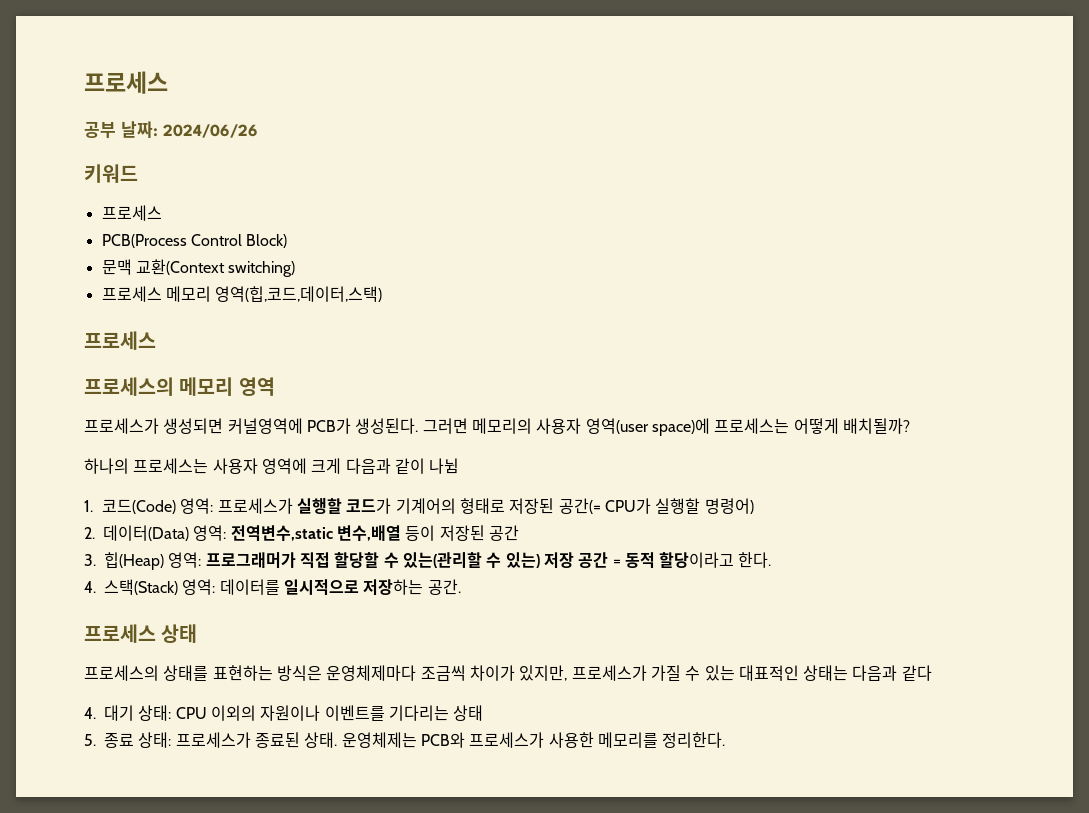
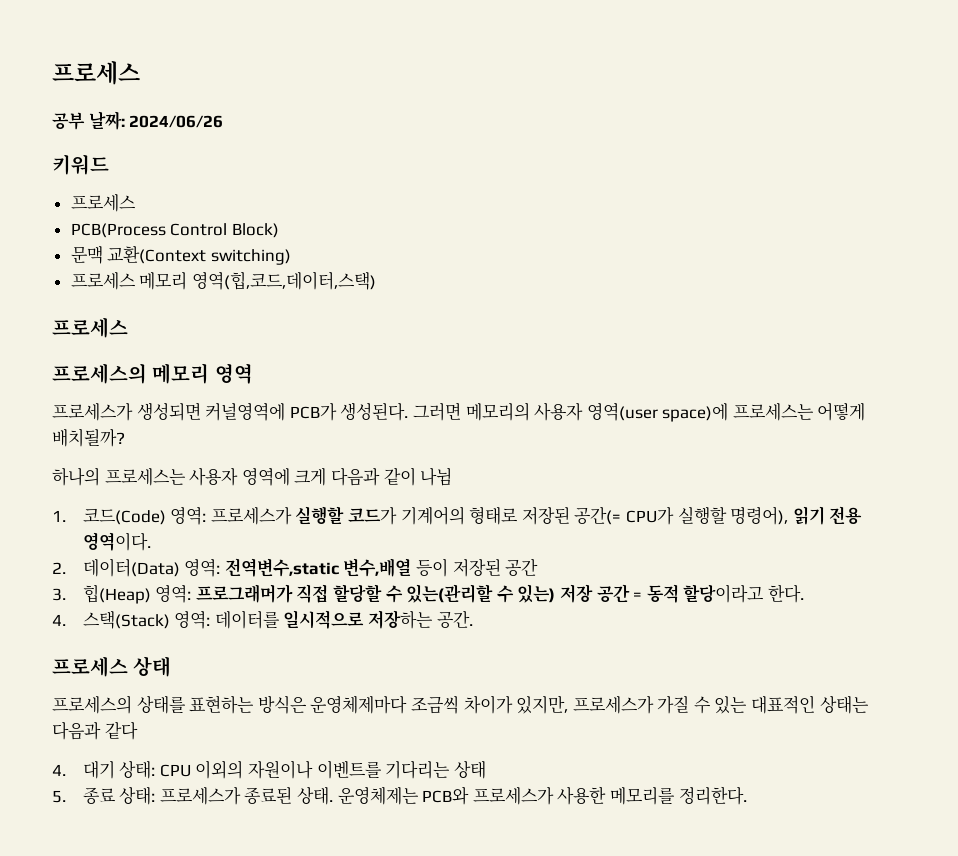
- 1. 코드(Code) 영역: 프로세스가 실행할 코드가 기계어의 형태로 저장된 공간(= CPU가 실행할 명령어)
+ 1. 코드(Code) 영역: 프로세스가 실행할 코드가 기계어의 형태로 저장된 공간(= CPU가 실행할 명령어), 읽기 전용 영역이다.

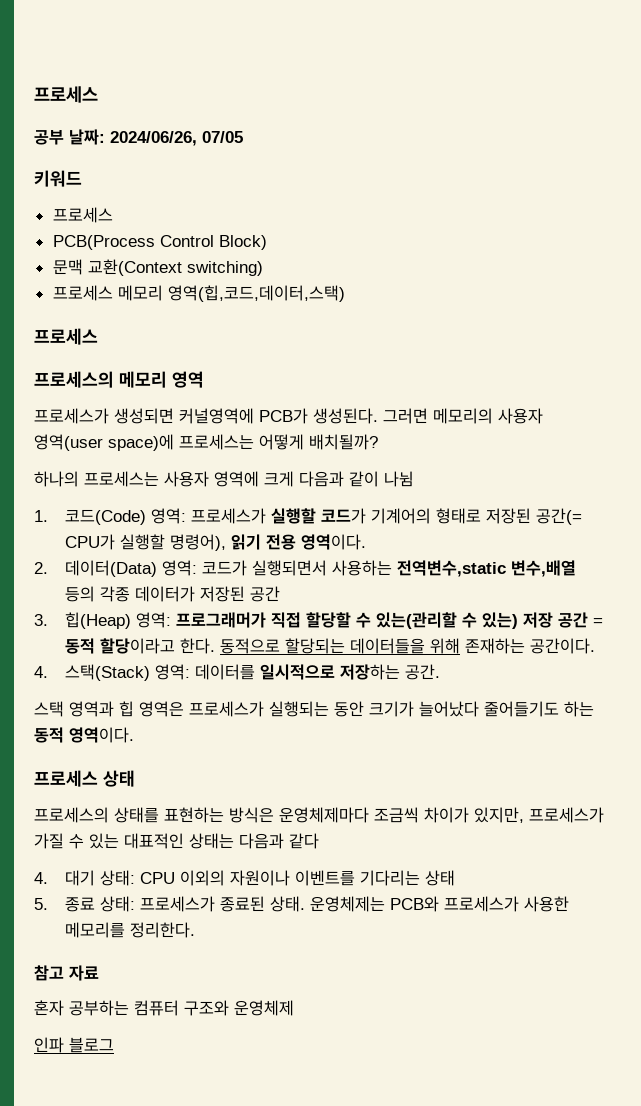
- 공부 날짜: 2024/06/26
+ 공부 날짜: 2024/06/26, 07/05
- 2. 데이터(Data) 영역: 전역변수,static 변수,배열 등이 저장된 공간
+ 2. 데이터(Data) 영역: 코드가 실행되면서 사용하는 전역변수,static 변수,배열 등의 각종 데이터가 저장된 공간
+ 동적으로 할당되는 데이터들을 위해 존재하는 공간이다.
+ 스택 영역과 힙 영역은 프로세스가 실행되는 동안 크기가 늘어났다 줄어들기도 하는 동적 영역이다.
+ 참고 자료
+ 혼자 공부하는 컴퓨터 구조와 운영체제
+ 인파 블로그

